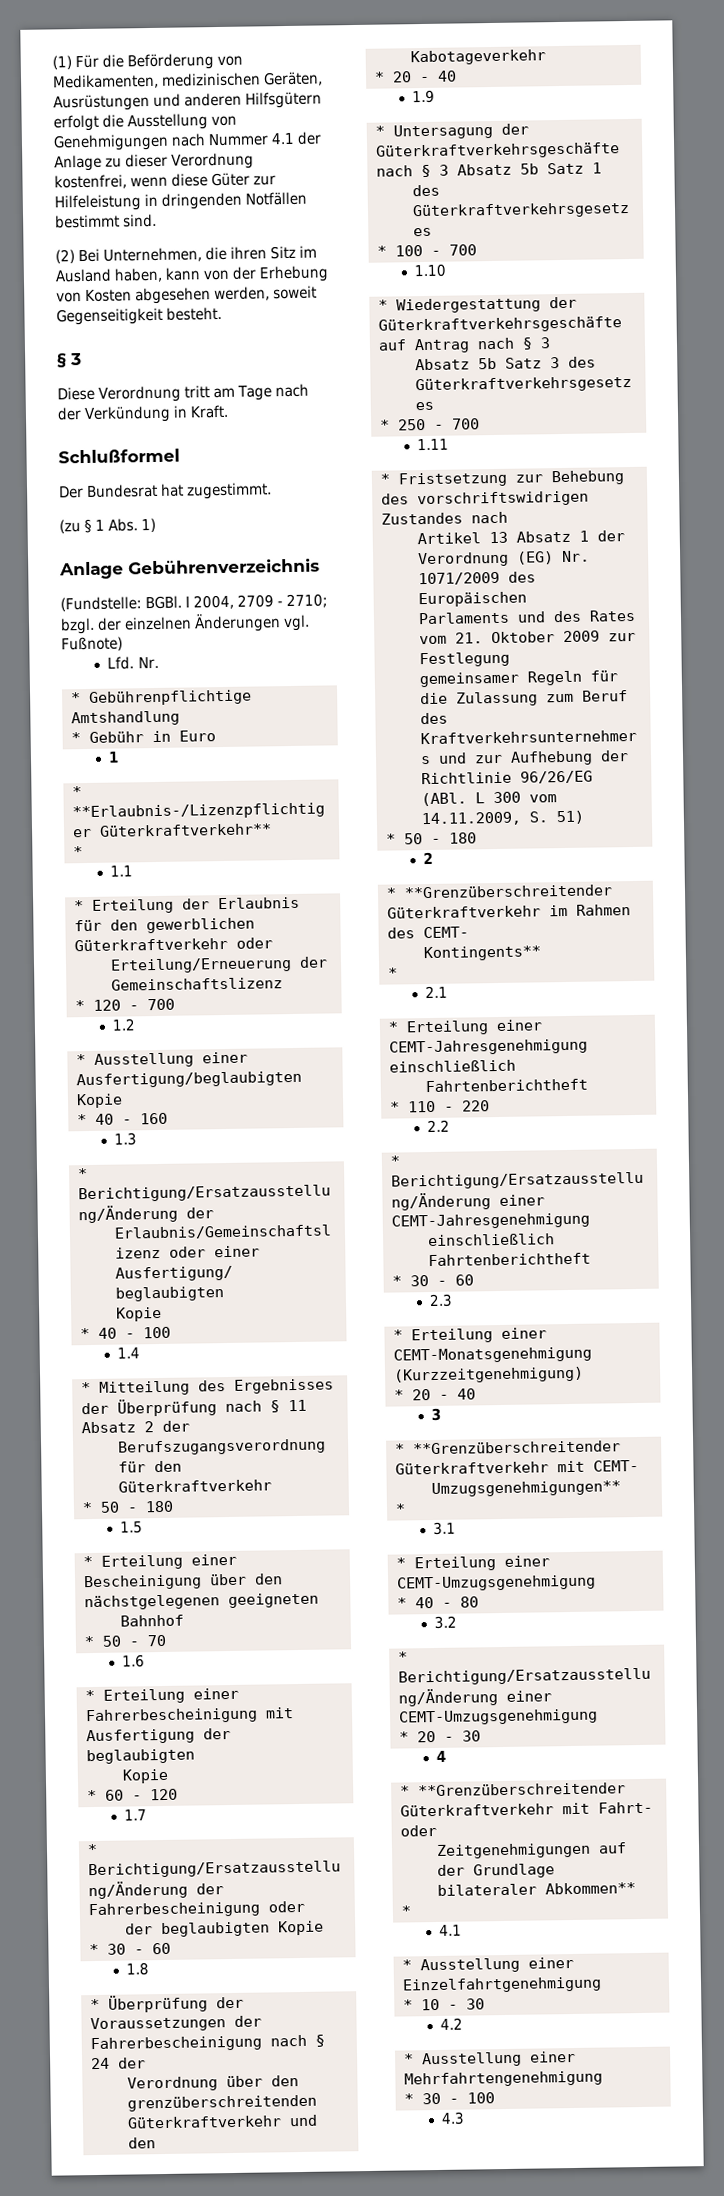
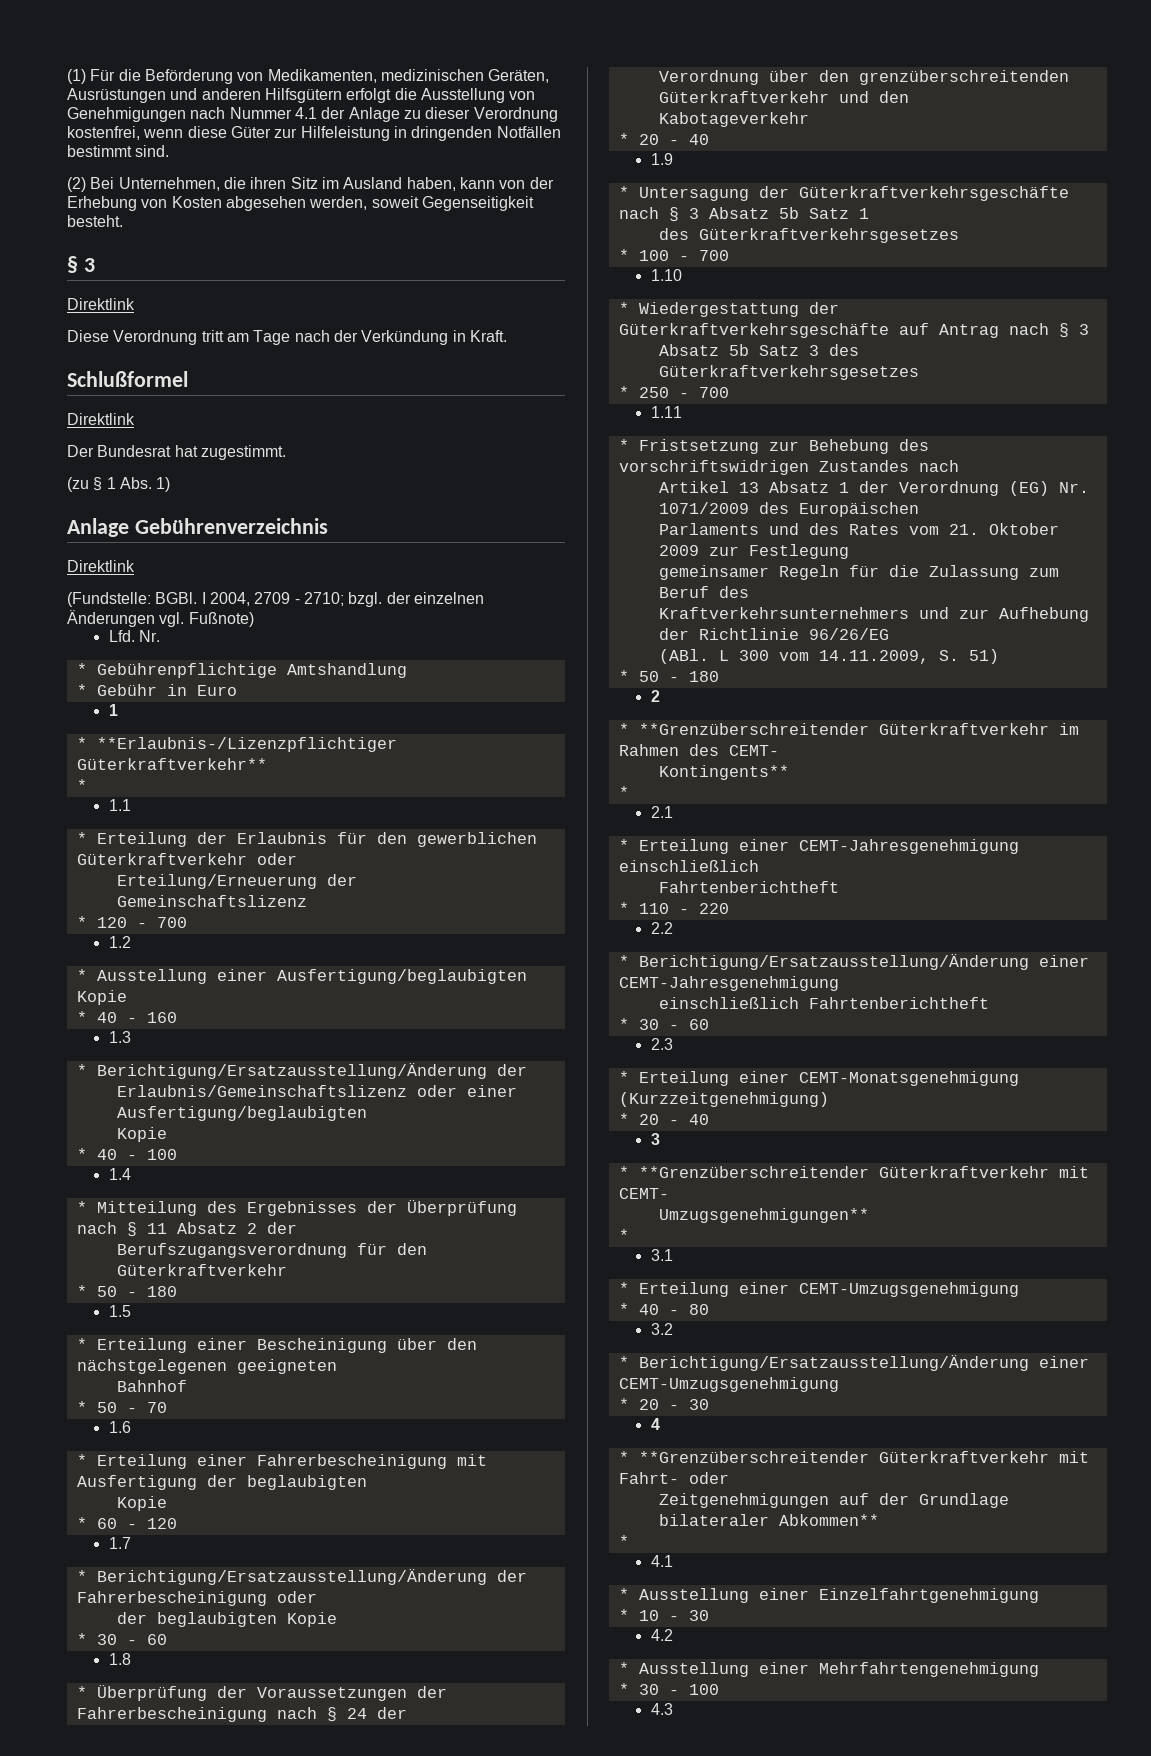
  (2) Bei Unternehmen, die ihren Sitz im Ausland haben, kann von der Erhebung von Kosten abgesehen werden, soweit Gegenseitigkeit besteht.
  § 3
+ Direktlink
  Schlußformel
+ Direktlink
  Anlage Gebührenverzeichnis
+ Direktlink

